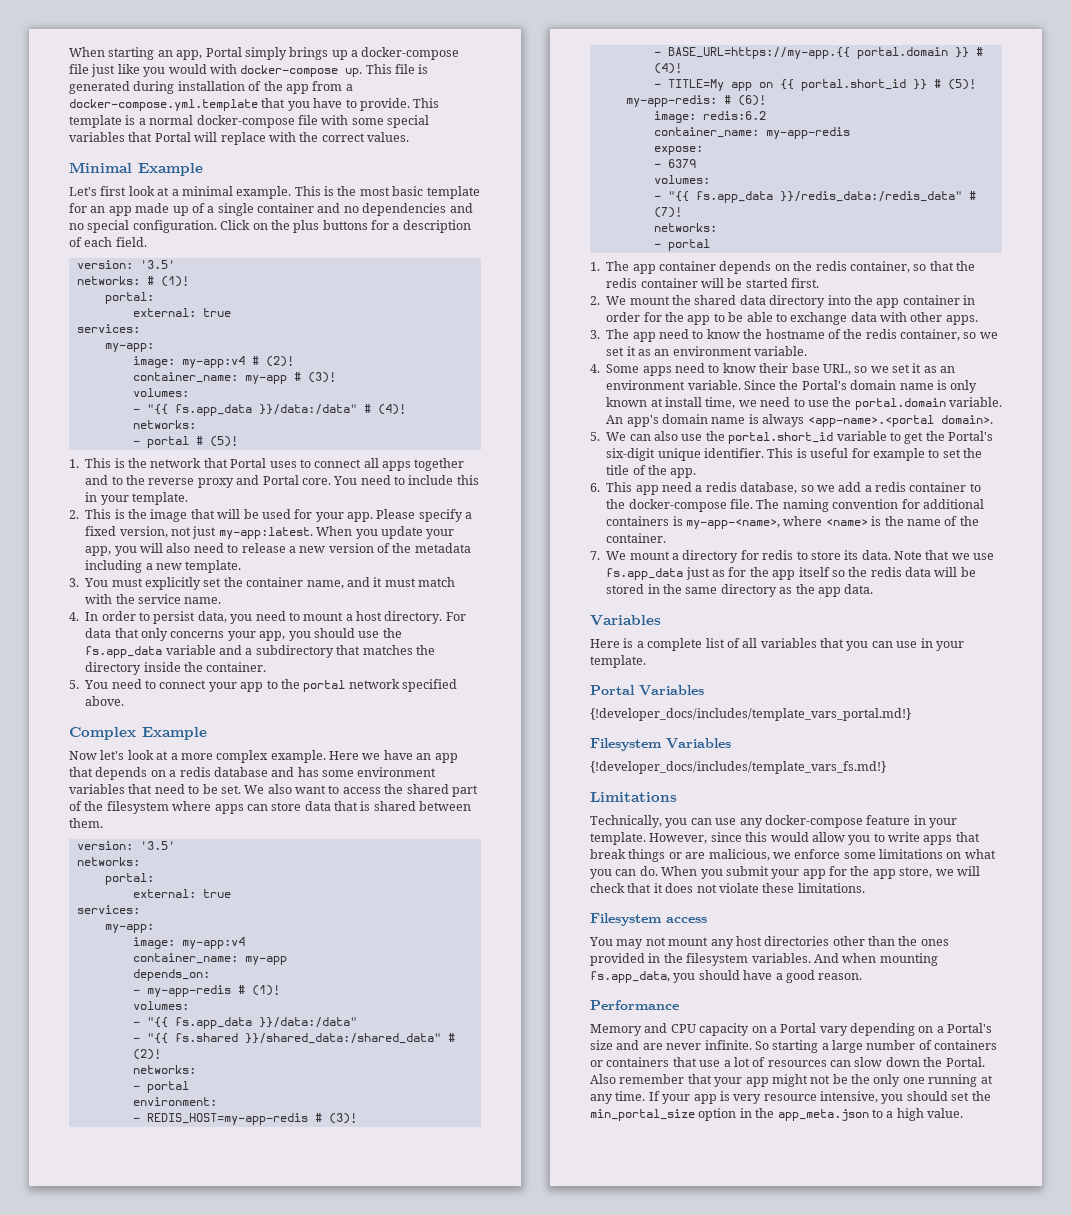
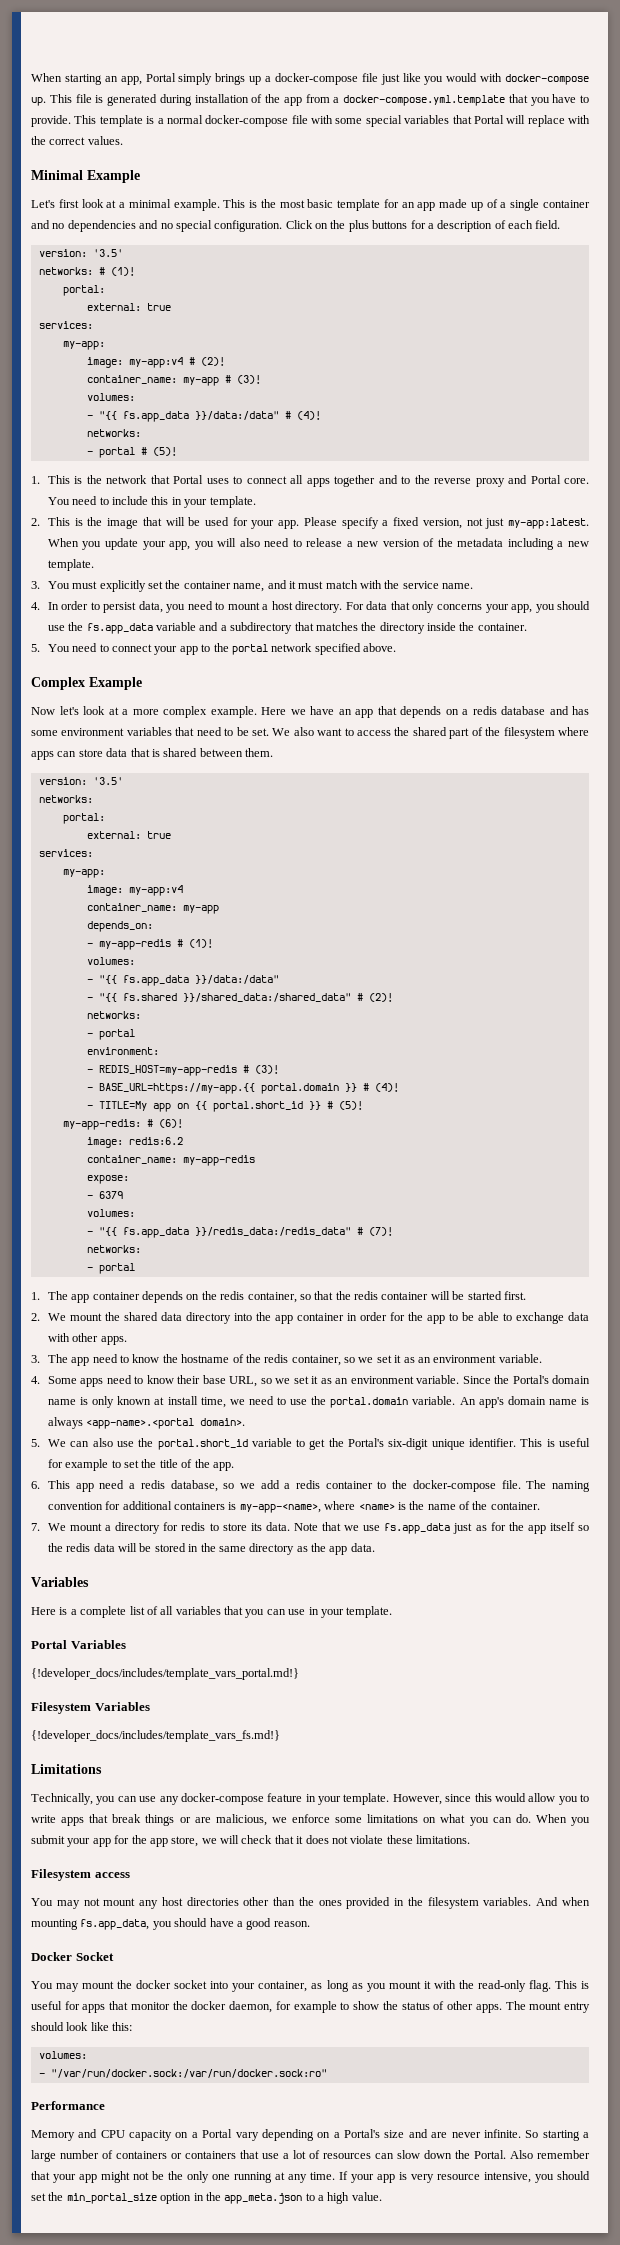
+ Docker Socket
+ You may mount the docker socket into your container, as long as you mount it with the read-only flag. This is useful for apps that monitor the docker daemon, for example to show the status of other apps. The mount entry should look like this:
+ volumes:
+ - "/var/run/docker.sock:/var/run/docker.sock:ro"

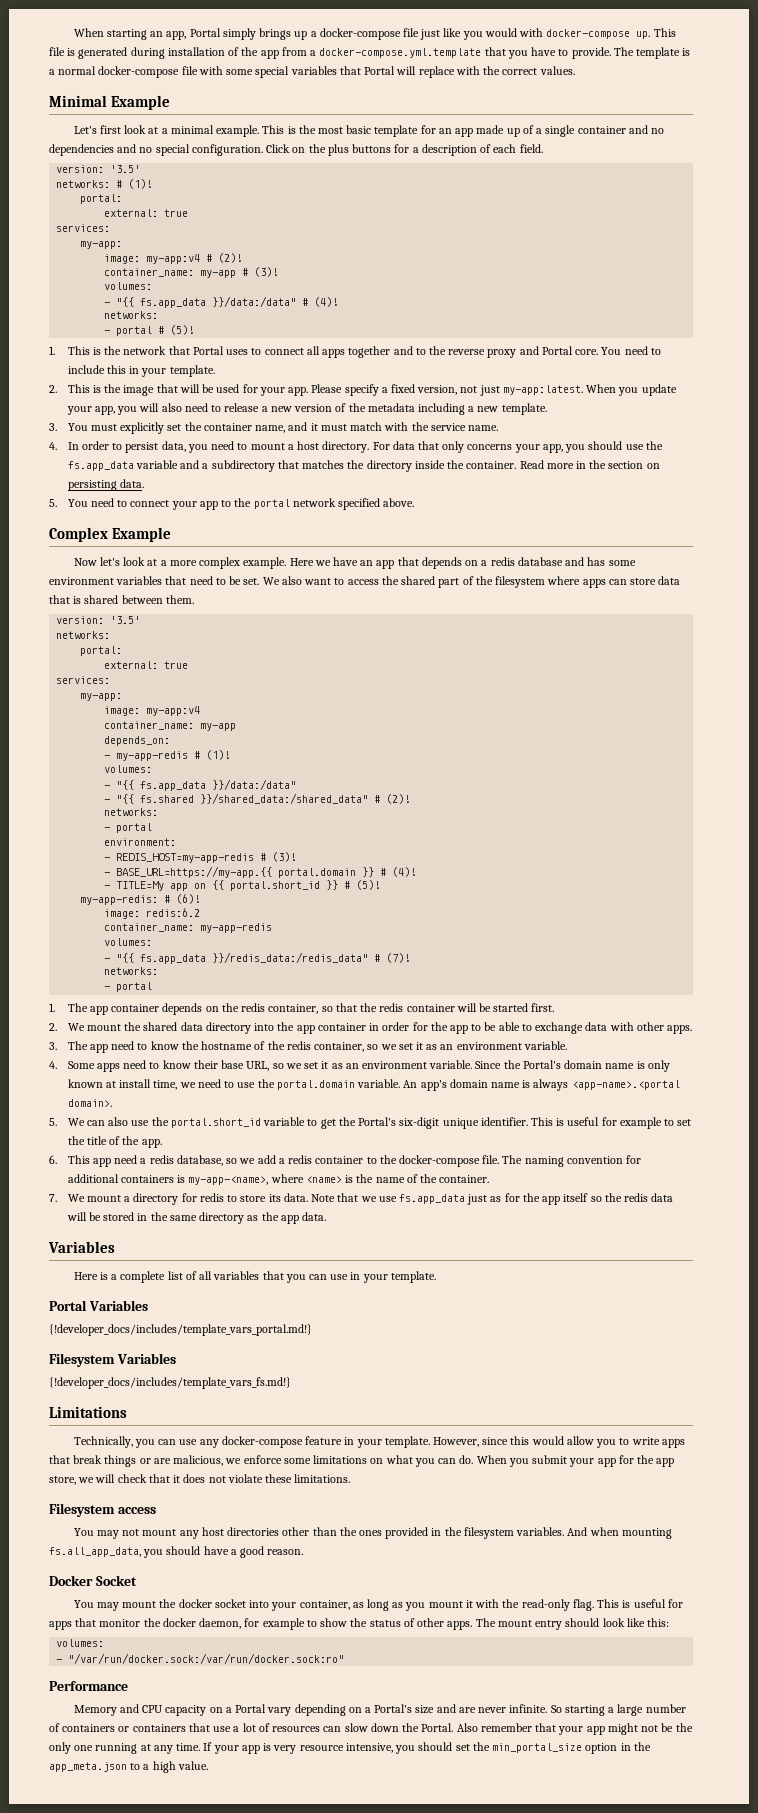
- This template is a normal docker-compose file with some special variables that Portal will replace with the correct values.
+ The template is a normal docker-compose file with some special variables that Portal will replace with the correct values.
+ Read more in the section on persisting data.
- expose:
- - 6379
- And when mounting fs.app_data, you should have a good reason.
+ And when mounting fs.all_app_data, you should have a good reason.

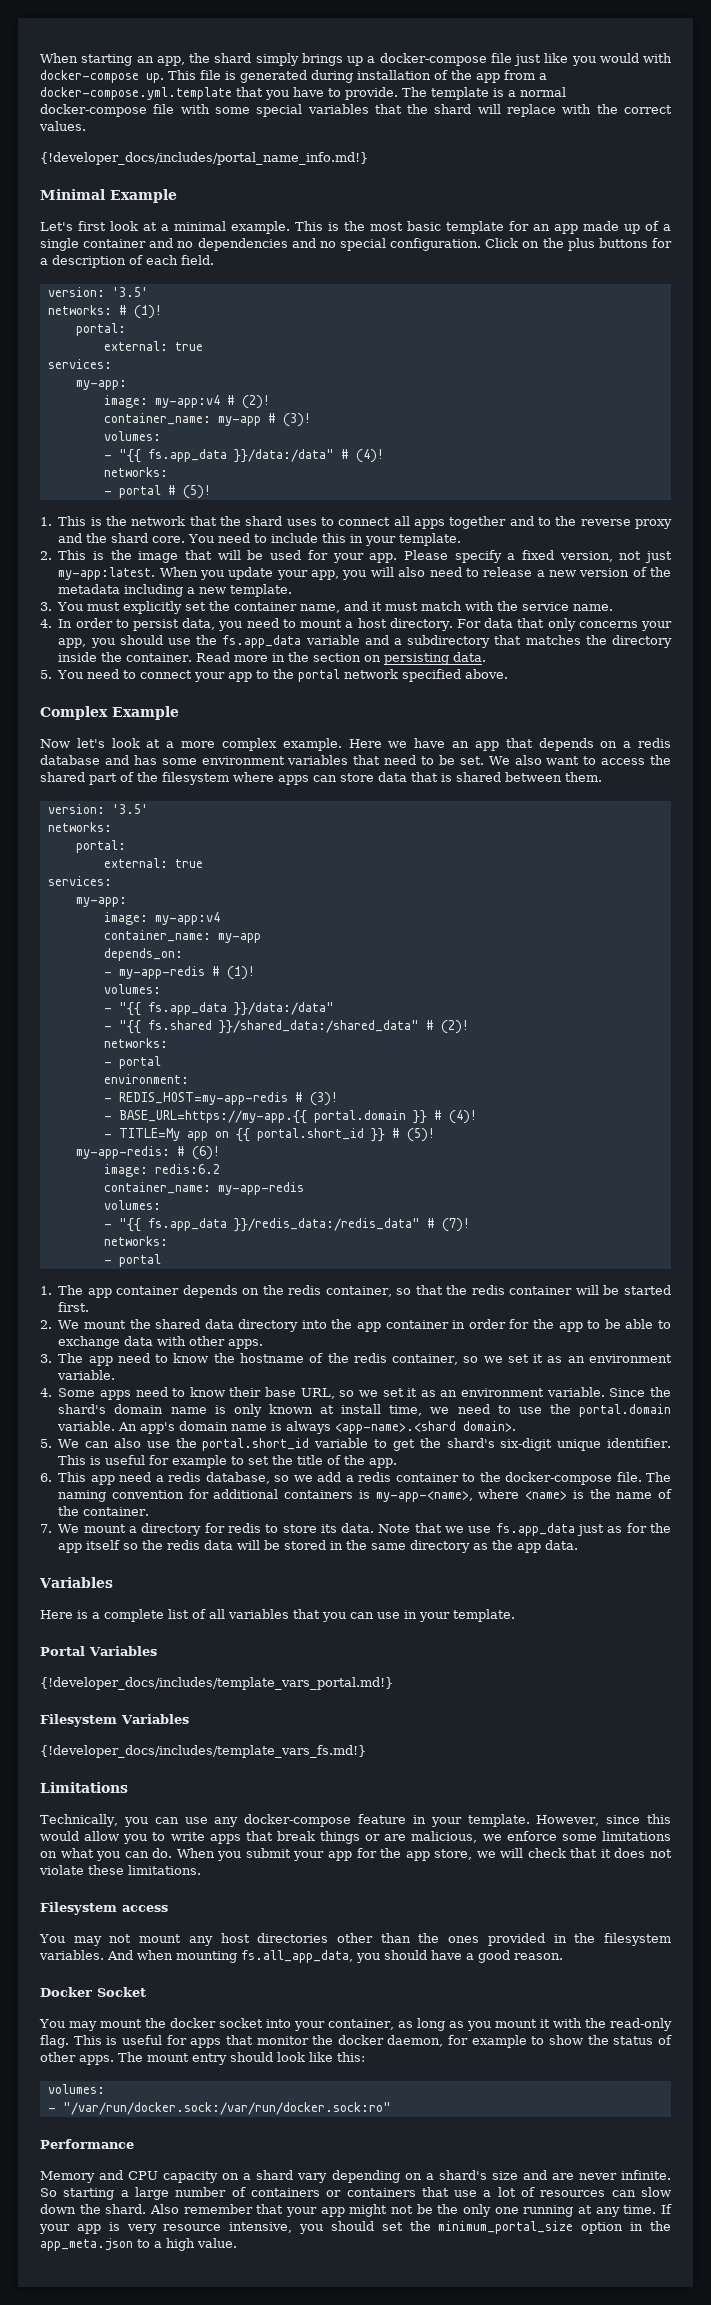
- When starting an app, Portal simply brings up a docker-compose file just like you would with docker-compose up.
+ When starting an app, the shard simply brings up a docker-compose file just like you would with docker-compose up.
- The template is a normal docker-compose file with some special variables that Portal will replace with the correct values.
+ The template is a normal docker-compose file with some special variables that the shard will replace with the correct values.
+ {!developer_docs/includes/portal_name_info.md!}
- 1. This is the network that Portal uses to connect all apps together and to the reverse proxy and Portal core.
+ 1. This is the network that the shard uses to connect all apps together and to the reverse proxy and the shard core.
- Since the Portal's domain name is only known at install time, we need to use the portal.domain variable.
+ Since the shard's domain name is only known at install time, we need to use the portal.domain variable.
- An app's domain name is always <app-name>.<portal domain>.
+ An app's domain name is always <app-name>.<shard domain>.
- 5. We can also use the portal.short_id variable to get the Portal's six-digit unique identifier.
+ 5. We can also use the portal.short_id variable to get the shard's six-digit unique identifier.
- Memory and CPU capacity on a Portal vary depending on a Portal's size and are never infinite.
+ Memory and CPU capacity on a shard vary depending on a shard's size and are never infinite.
- So starting a large number of containers or containers that use a lot of resources can slow down the Portal.
+ So starting a large number of containers or containers that use a lot of resources can slow down the shard.
- If your app is very resource intensive, you should set the min_portal_size option in the app_meta.json to a high value.
+ If your app is very resource intensive, you should set the minimum_portal_size option in the app_meta.json to a high value.

